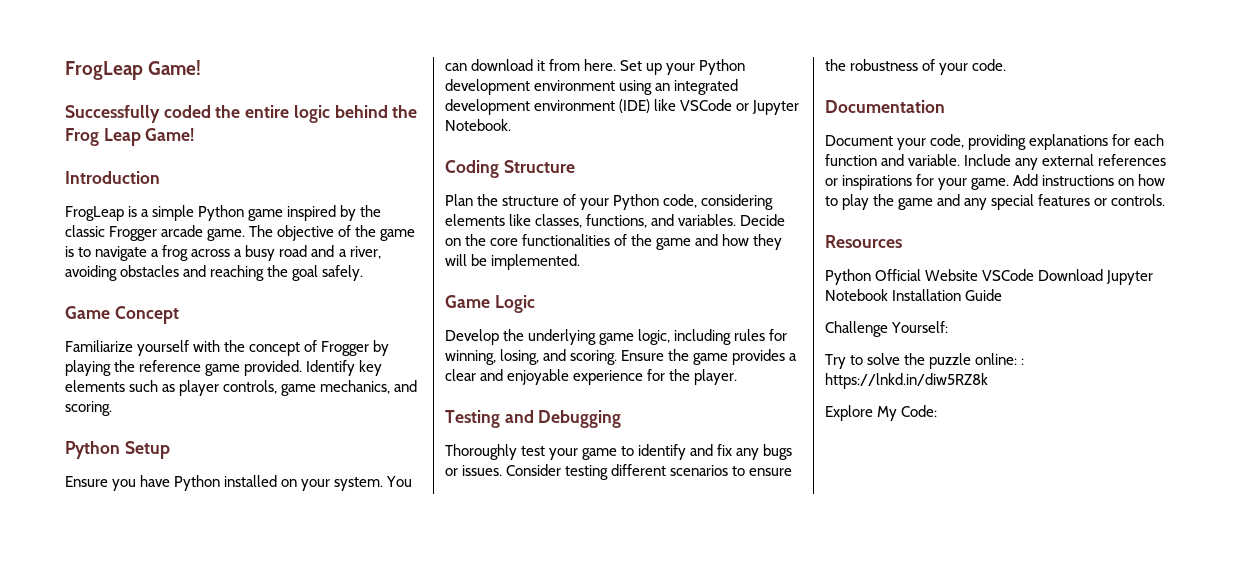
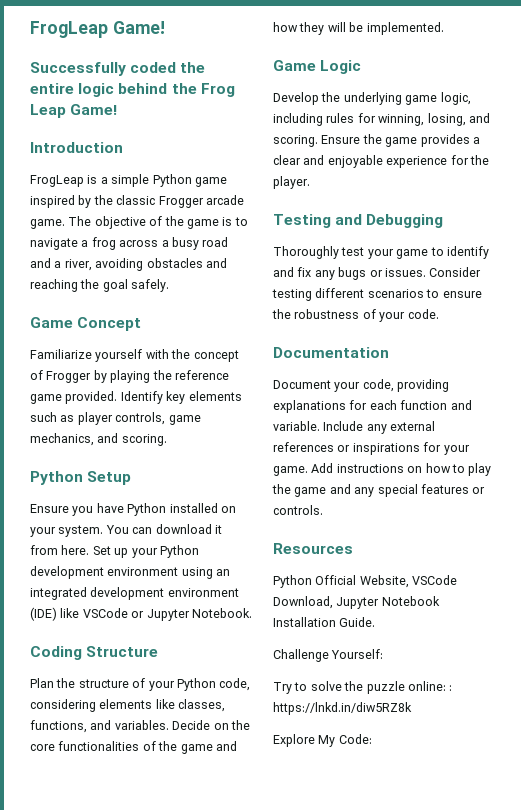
- Python Official Website VSCode Download Jupyter Notebook Installation Guide
+ Python Official Website, VSCode Download, Jupyter Notebook Installation Guide.

